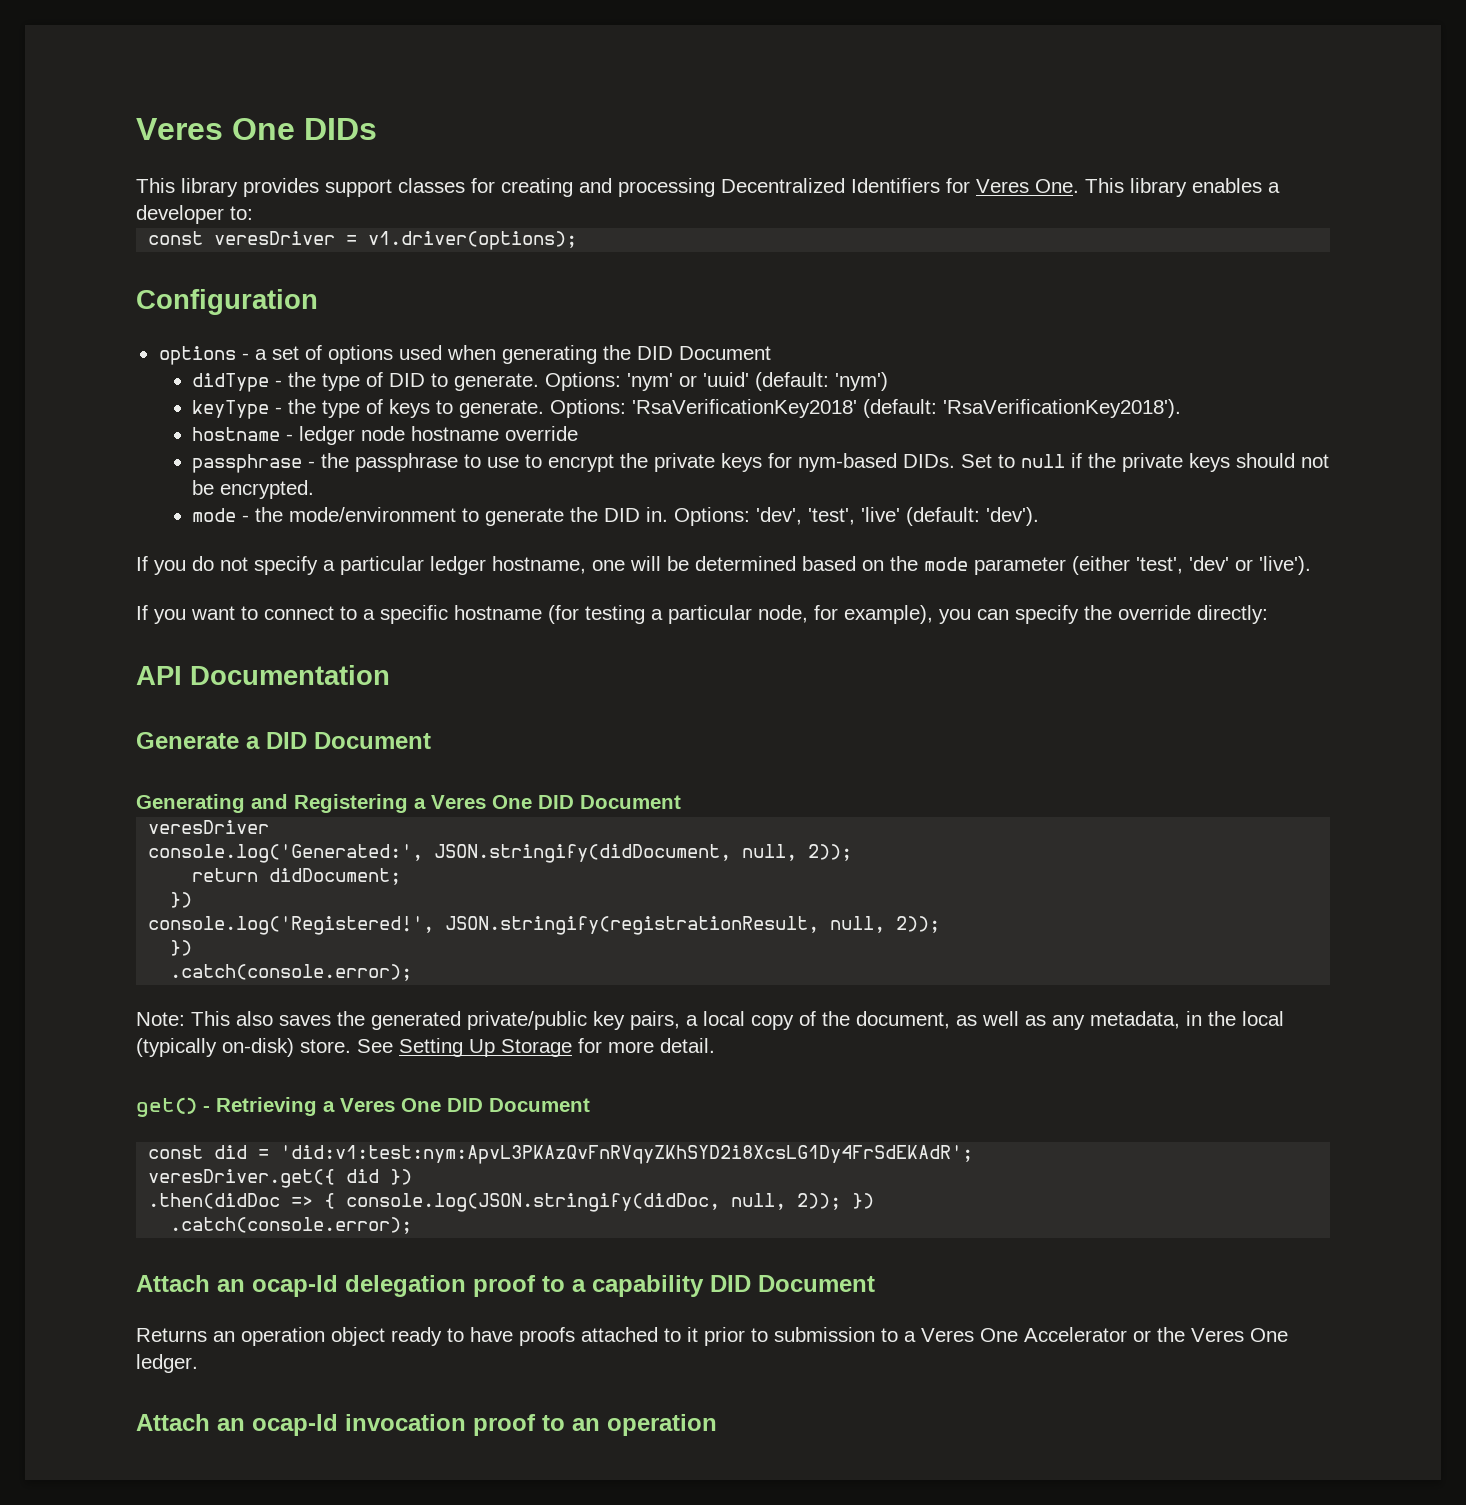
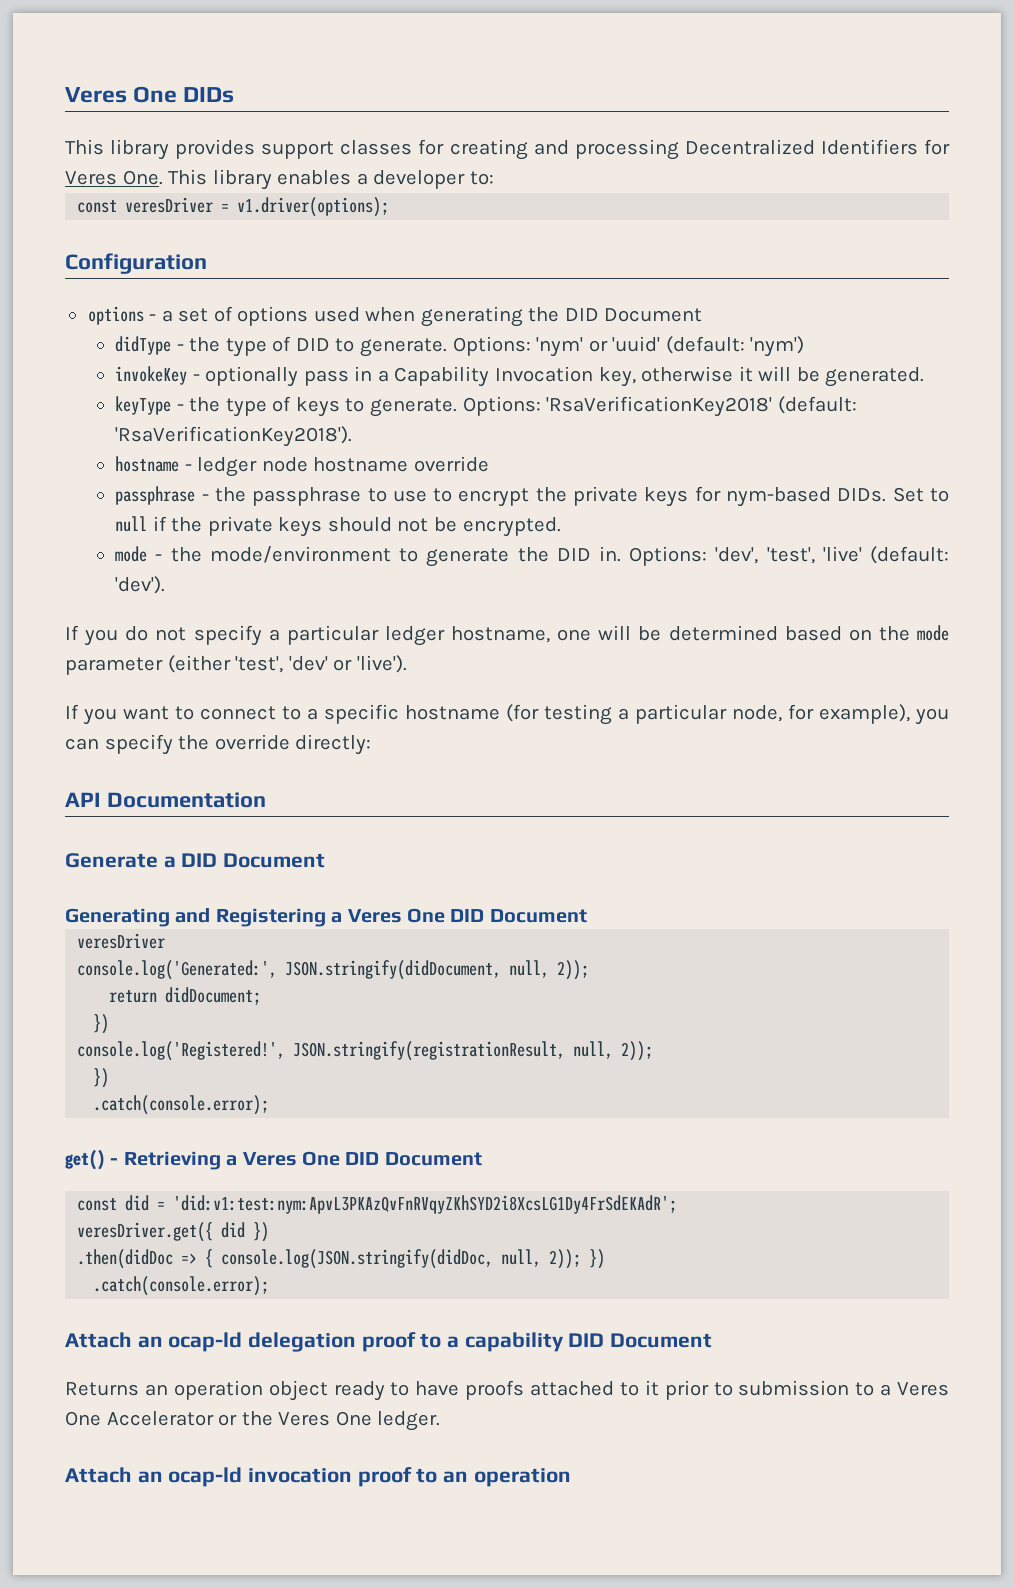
+ invokeKey - optionally pass in a Capability Invocation key, otherwise it will be generated.
- Note: This also saves the generated private/public key pairs, a local copy of the document, as well as any metadata, in the local (typically on-disk) store. See Setting Up Storage for more detail.

